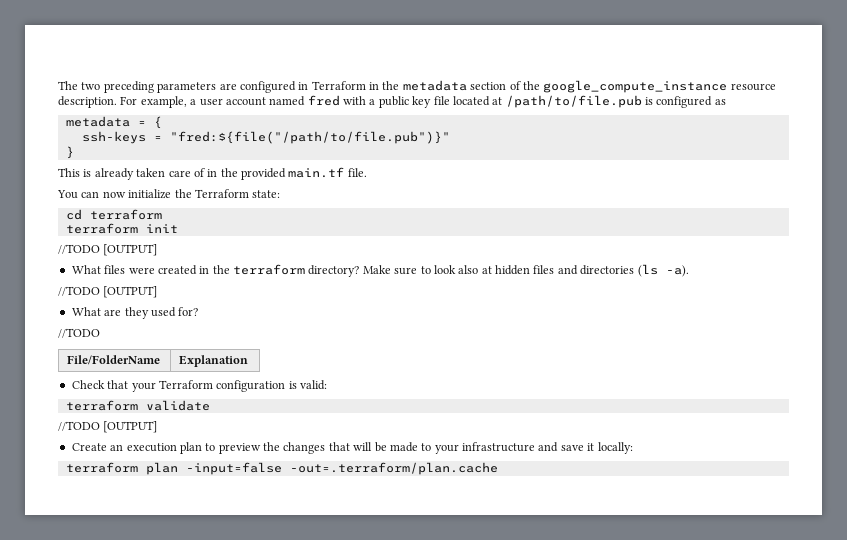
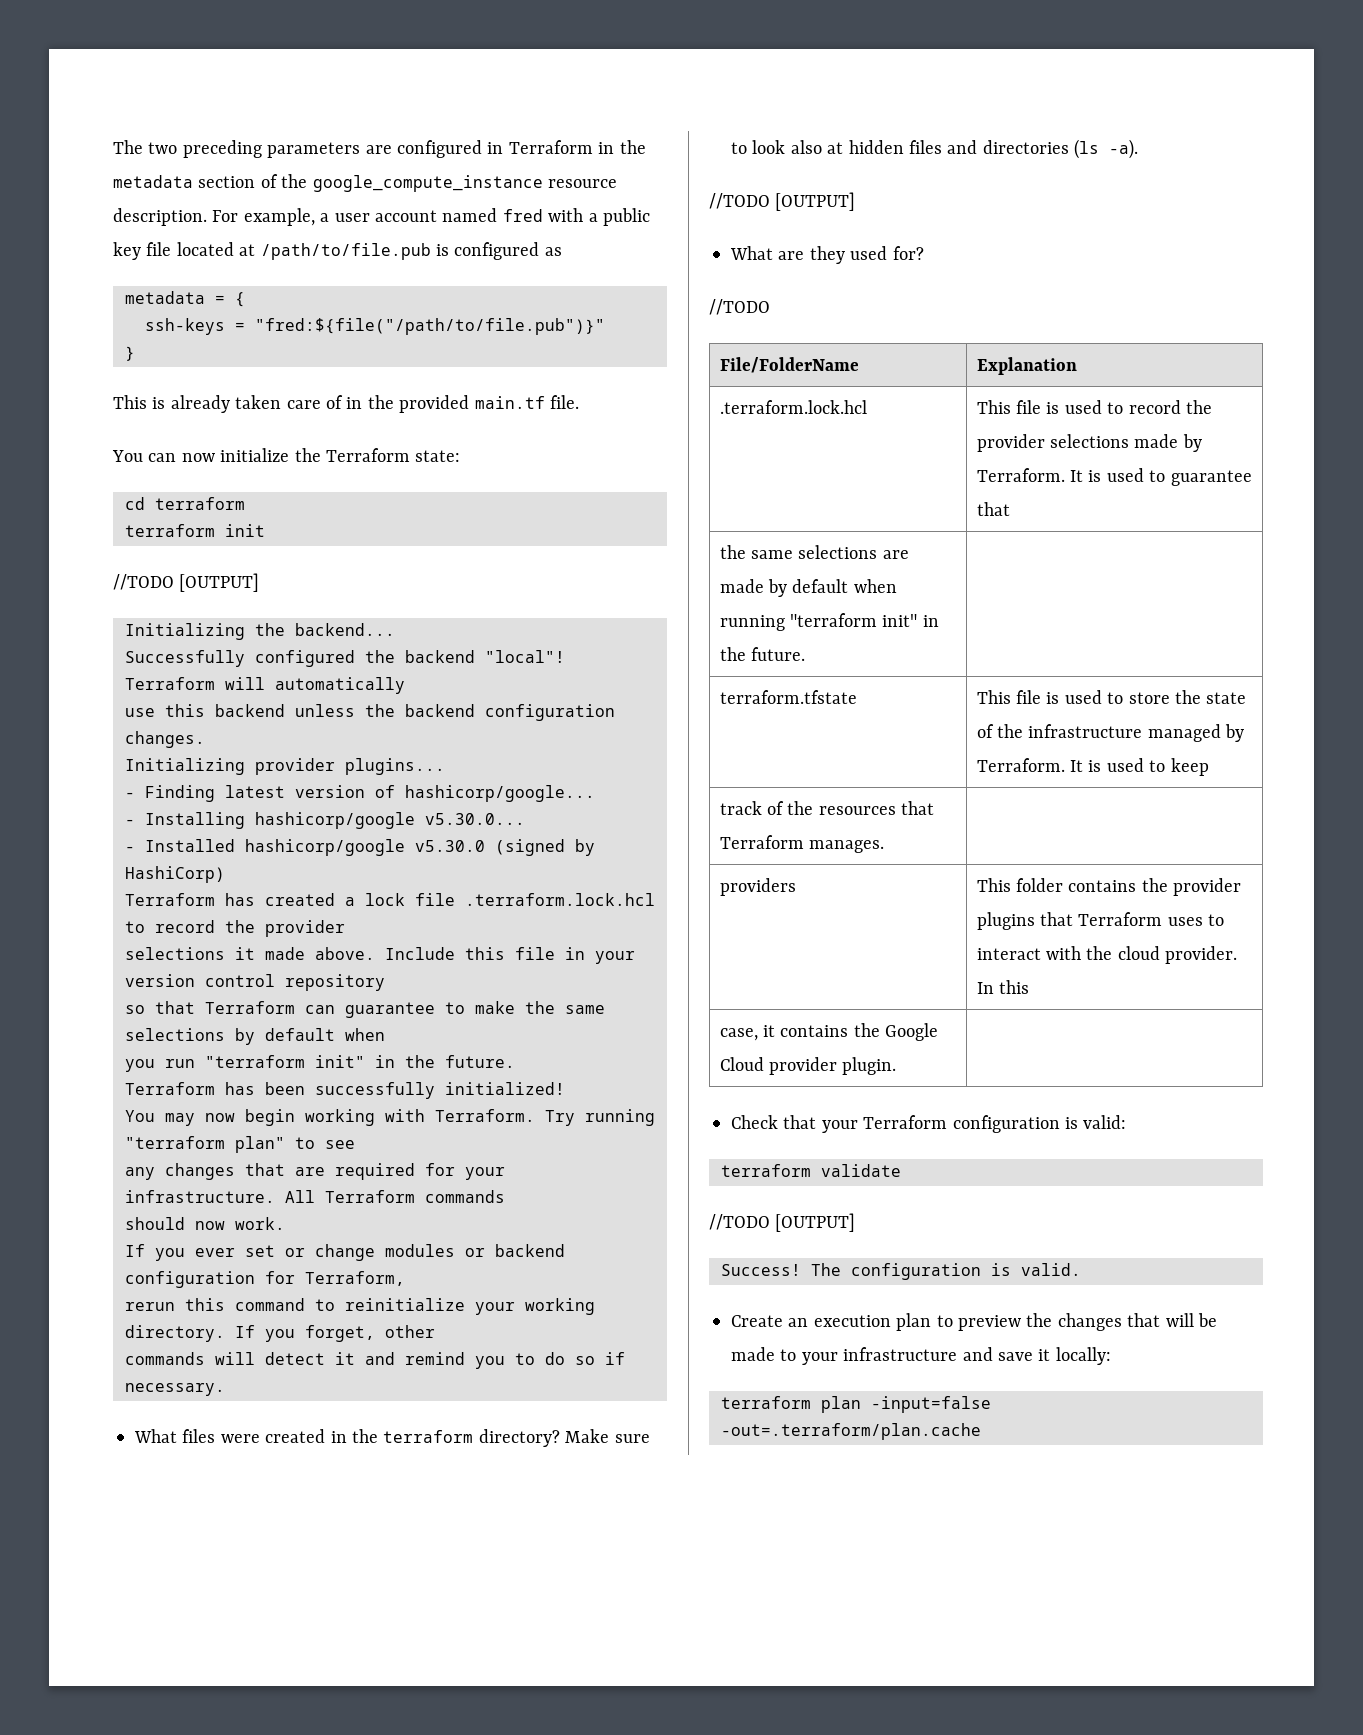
+ Initializing the backend...
+ Successfully configured the backend "local"! Terraform will automatically
+ use this backend unless the backend configuration changes.
+ Initializing provider plugins...
+ - Finding latest version of hashicorp/google...
+ - Installing hashicorp/google v5.30.0...
+ - Installed hashicorp/google v5.30.0 (signed by HashiCorp)
+ Terraform has created a lock file .terraform.lock.hcl to record the provider
+ selections it made above. Include this file in your version control repository
+ so that Terraform can guarantee to make the same selections by default when
+ you run "terraform init" in the future.
+ Terraform has been successfully initialized!
+ You may now begin working with Terraform. Try running "terraform plan" to see
+ any changes that are required for your infrastructure. All Terraform commands
+ should now work.
+ If you ever set or change modules or backend configuration for Terraform,
+ rerun this command to reinitialize your working directory. If you forget, other
+ commands will detect it and remind you to do so if necessary.
+ .terraform.lock.hcl | This file is used to record the provider selections made by Terraform. It is used to guarantee that
+ the same selections are made by default when running "terraform init" in the future. |
+ terraform.tfstate | This file is used to store the state of the infrastructure managed by Terraform. It is used to keep
+ track of the resources that Terraform manages. |
+ providers | This folder contains the provider plugins that Terraform uses to interact with the cloud provider. In this
+ case, it contains the Google Cloud provider plugin. |
+ Success! The configuration is valid.

